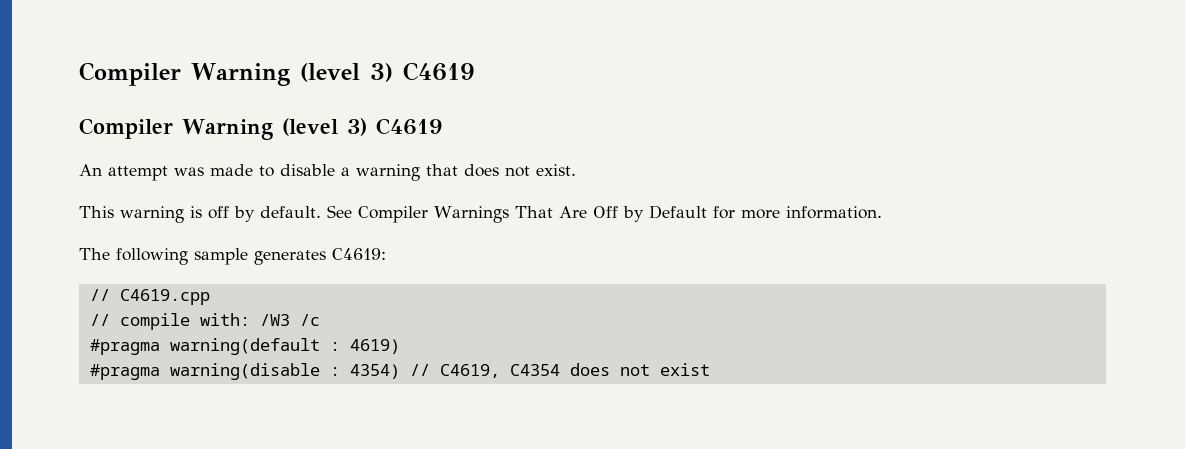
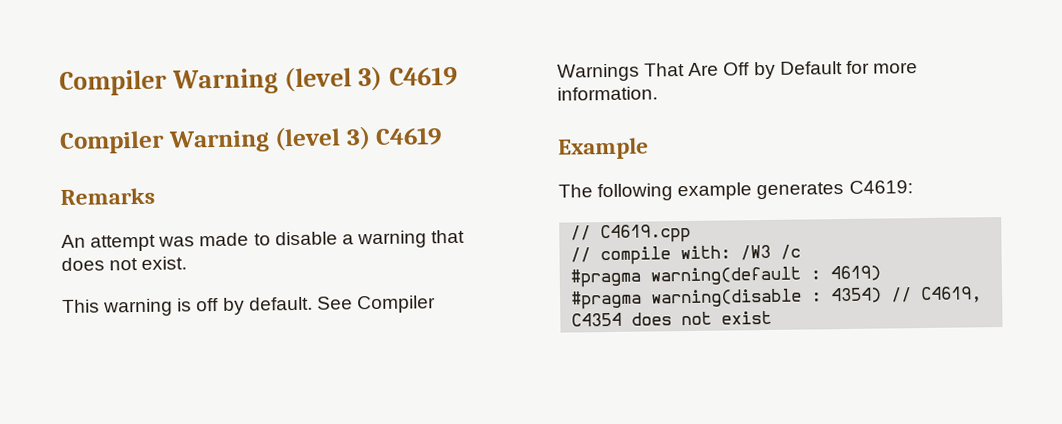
+ Remarks
+ Example
- The following sample generates C4619:
+ The following example generates C4619:

